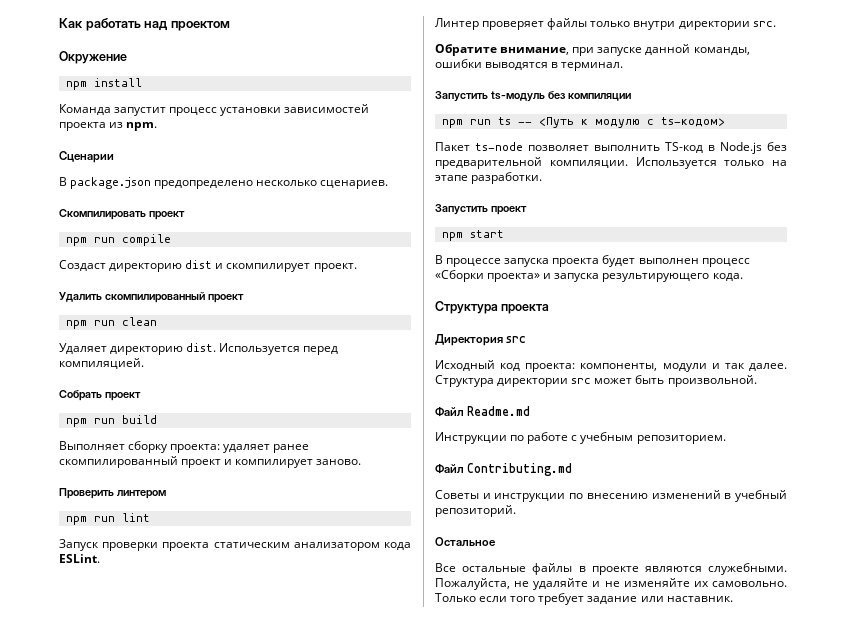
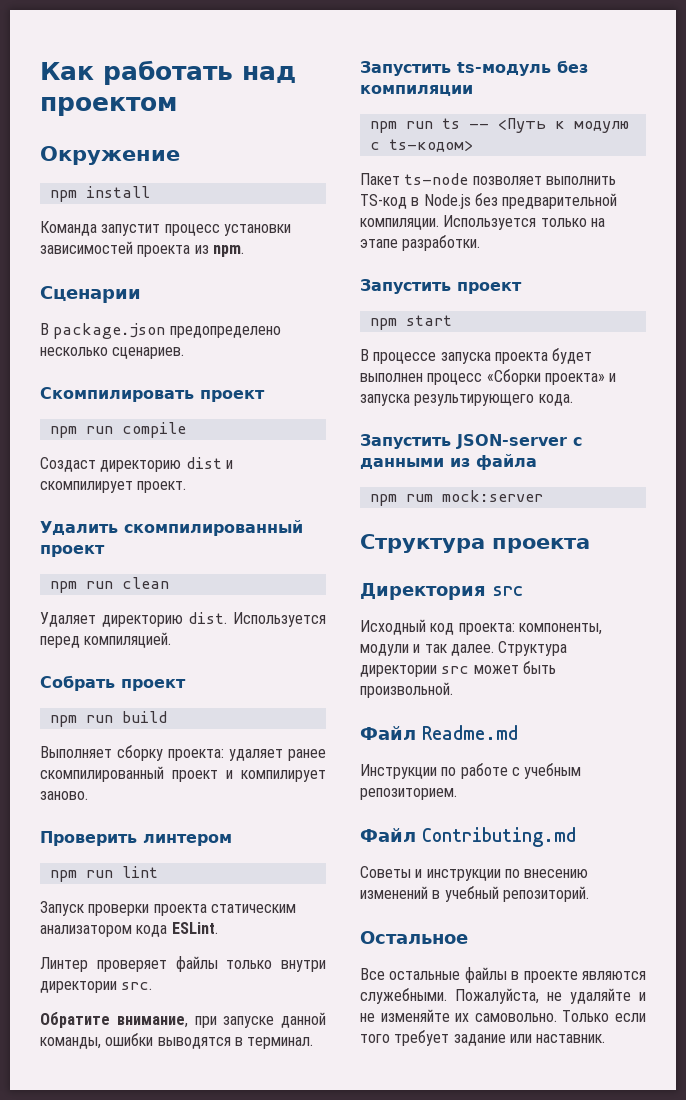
+ Запустить JSON-server с данными из файла
+ npm rum mock:server

